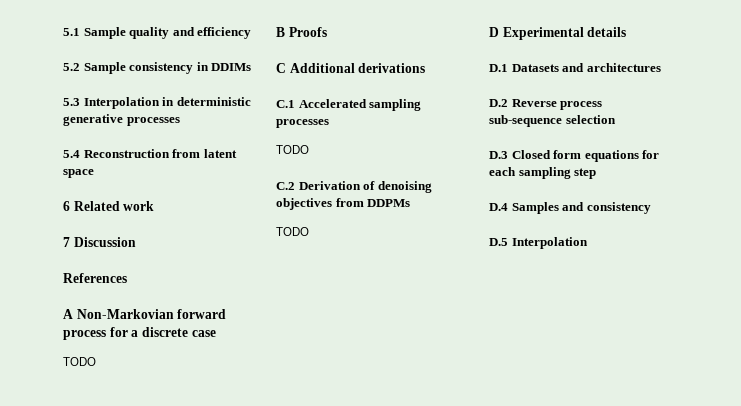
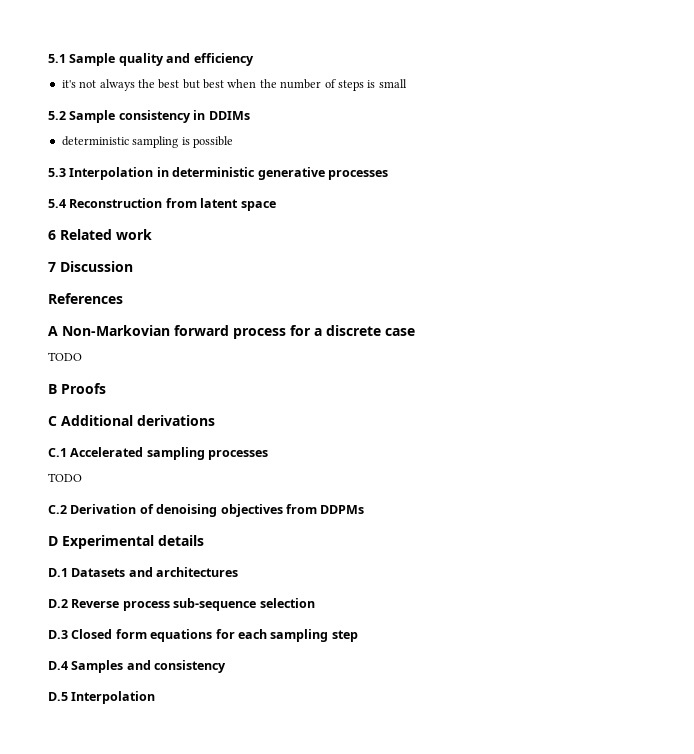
+ it's not always the best but best when the number of steps is small
+ deterministic sampling is possible
  C.2 Derivation of denoising objectives from DDPMs
- TODO

